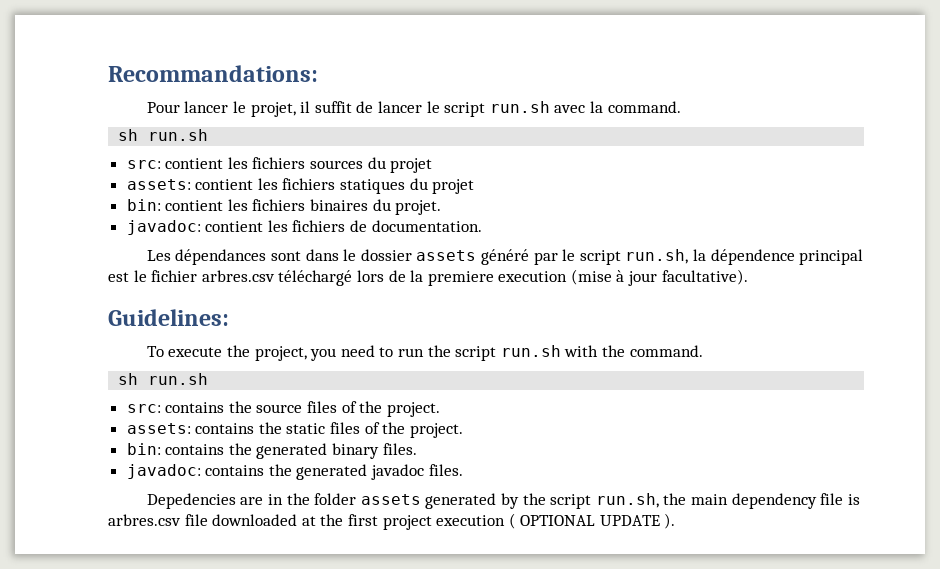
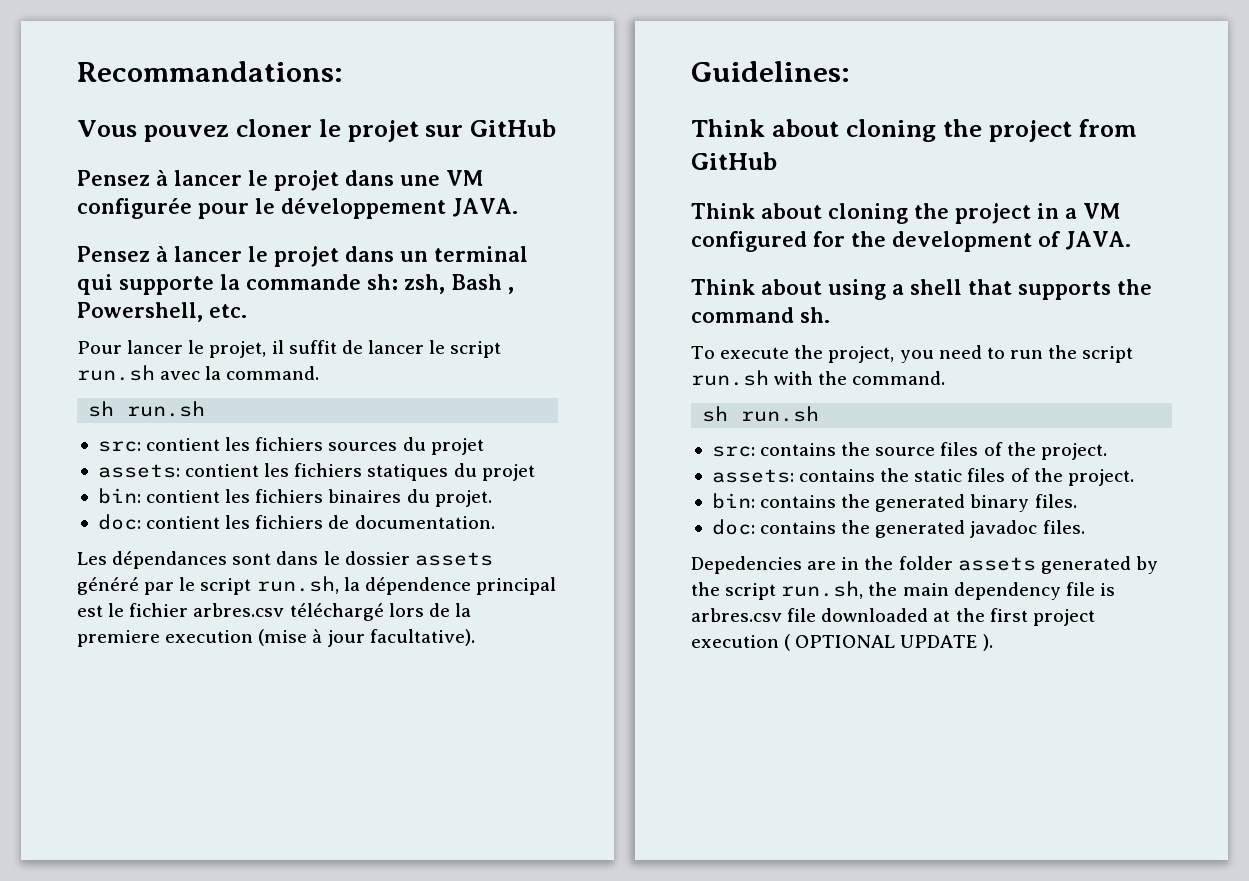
+ Vous pouvez cloner le projet sur GitHub
+ Pensez à lancer le projet dans une VM configurée pour le développement JAVA.
+ Pensez à lancer le projet dans un terminal qui supporte la commande sh: zsh, Bash , Powershell, etc.
- javadoc: contient les fichiers de documentation.
+ doc: contient les fichiers de documentation.
+ Think about cloning the project from GitHub
+ Think about cloning the project in a VM configured for the development of JAVA.
+ Think about using a shell that supports the command sh.
- javadoc: contains the generated javadoc files.
+ doc: contains the generated javadoc files.

